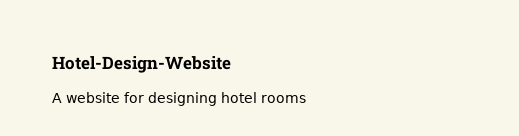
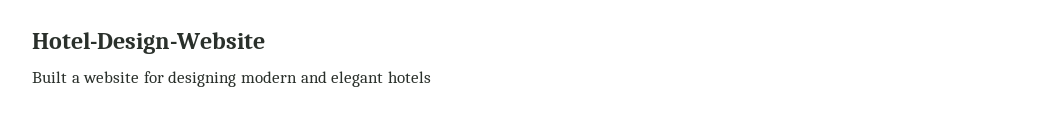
- A website for designing hotel rooms
+ Built a website for designing modern and elegant hotels

